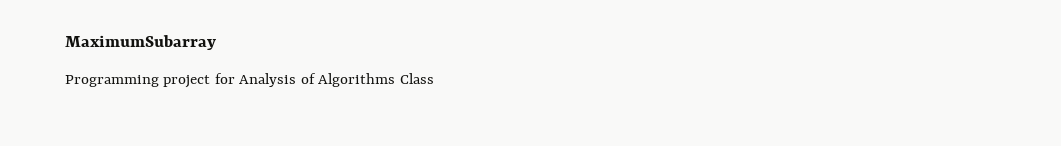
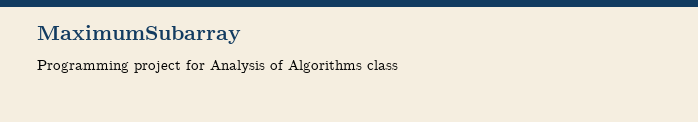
- Programming project for Analysis of Algorithms Class
+ Programming project for Analysis of Algorithms class

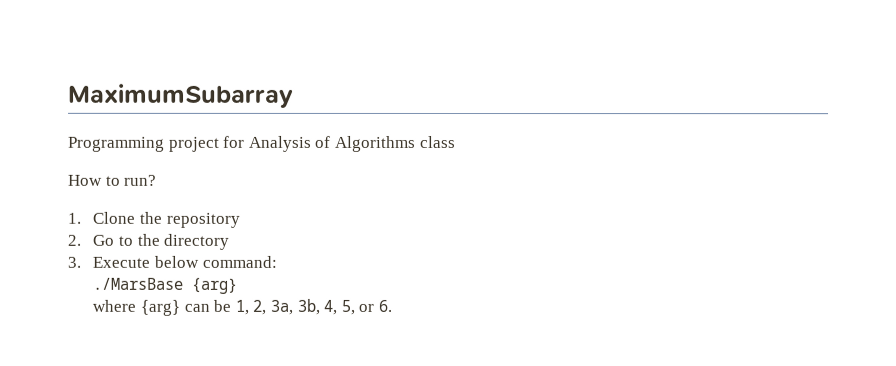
+ How to run?
+ 1. Clone the repository
+ 2. Go to the directory
+ 3. Execute below command:
+ ./MarsBase {arg}
+ where {arg} can be 1, 2, 3a, 3b, 4, 5, or 6.

